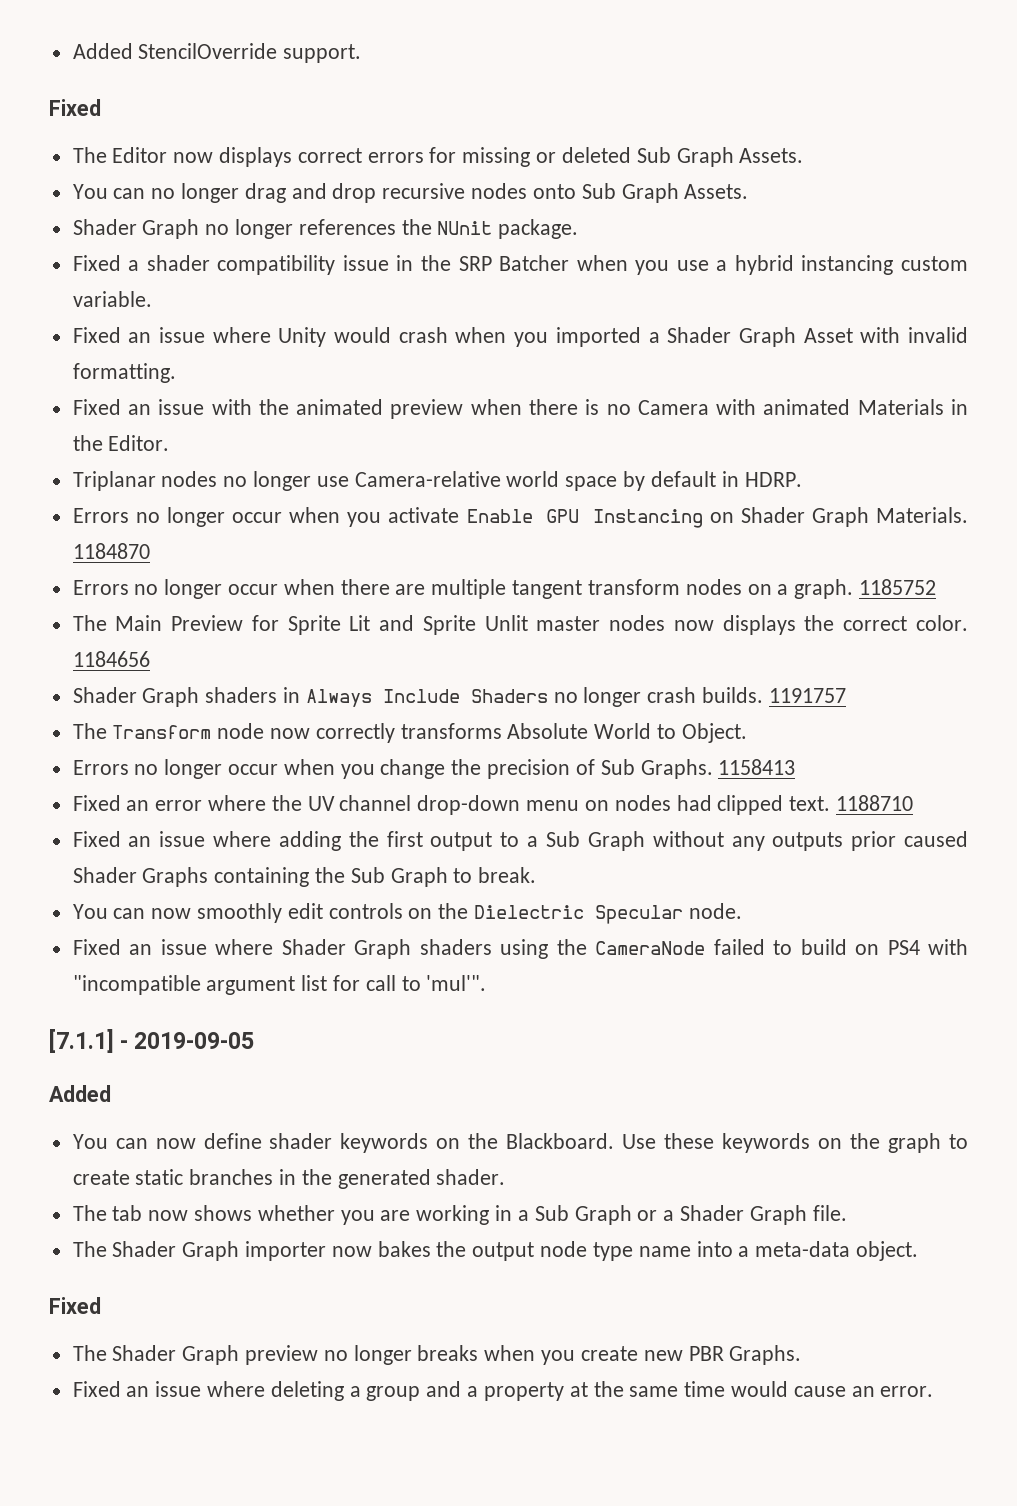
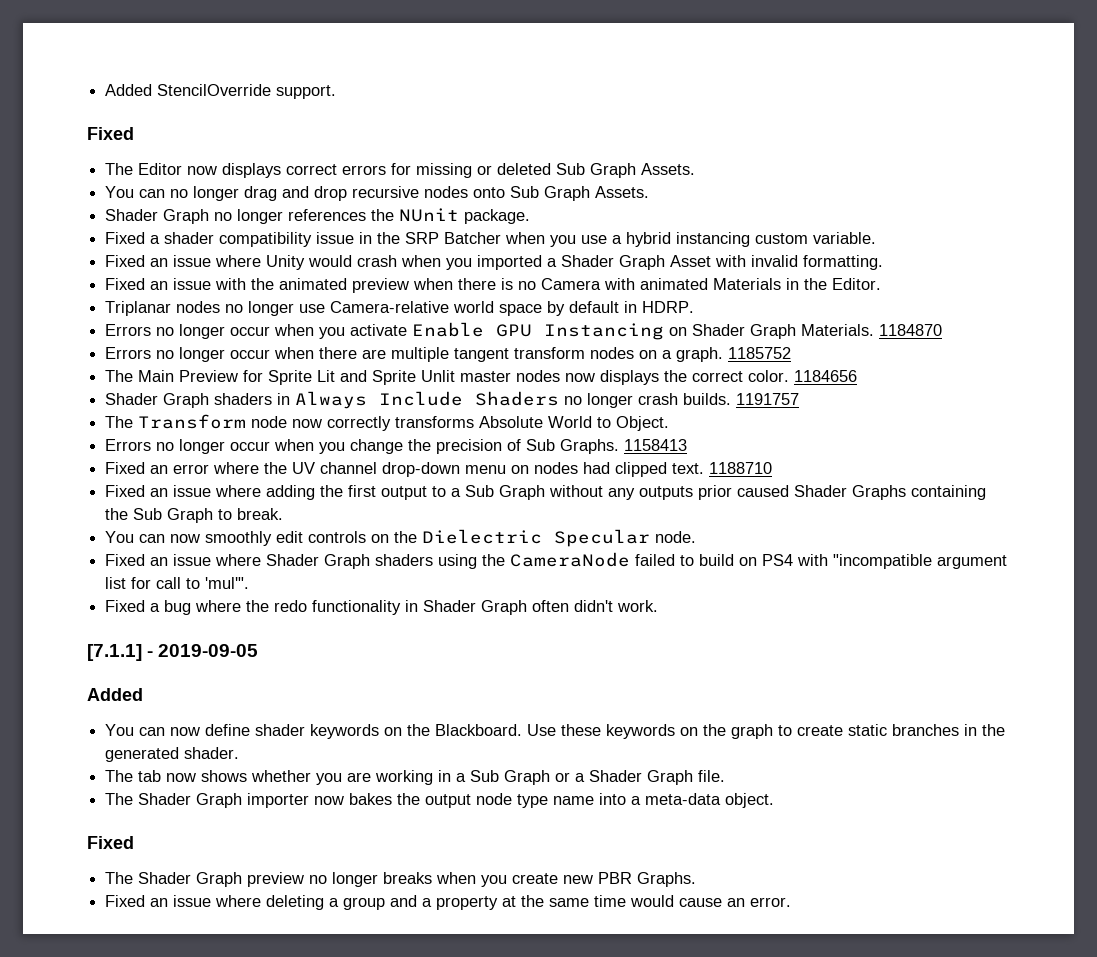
+ Fixed a bug where the redo functionality in Shader Graph often didn't work.

